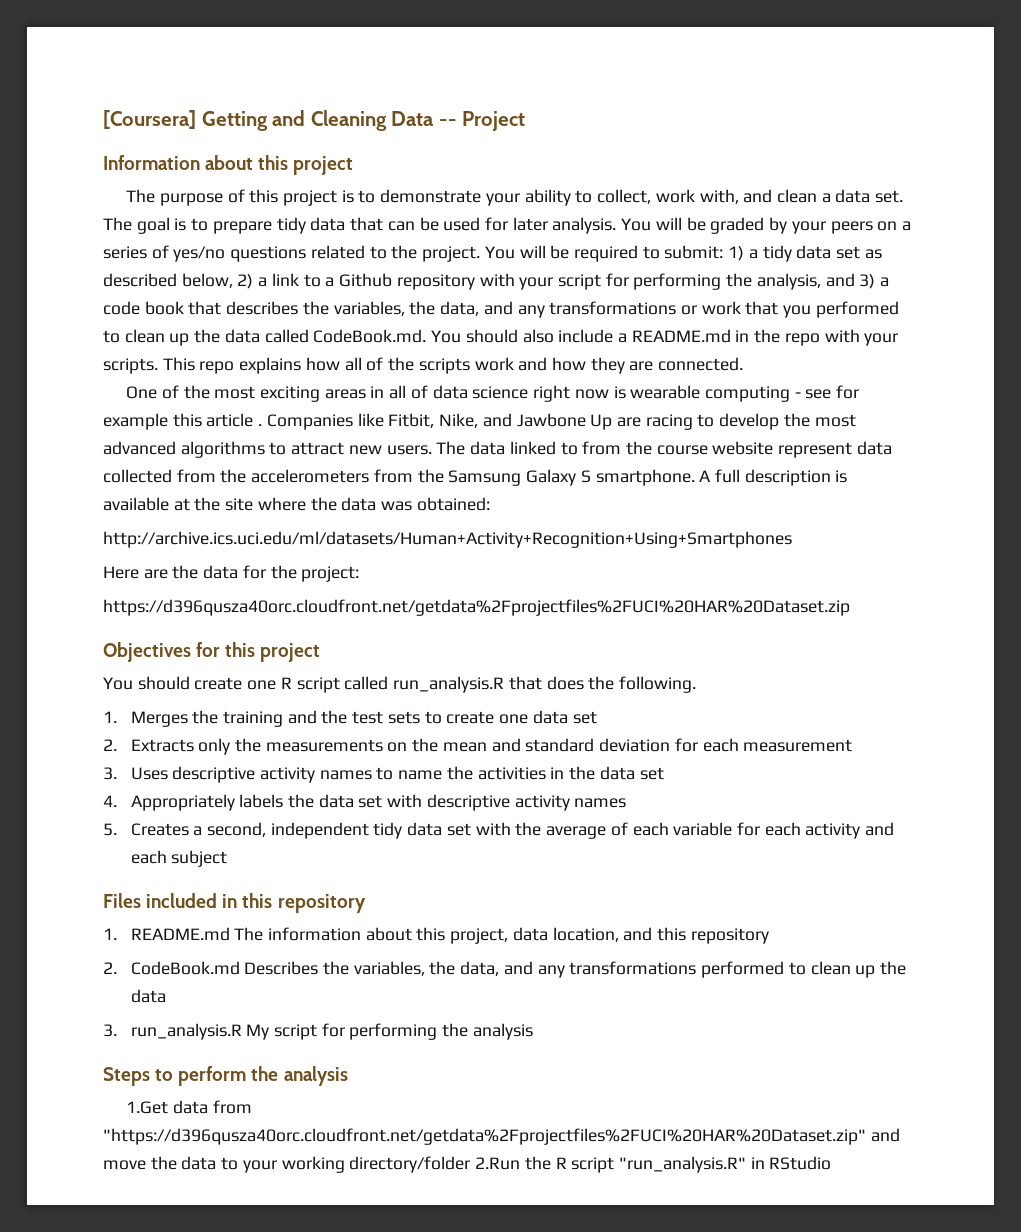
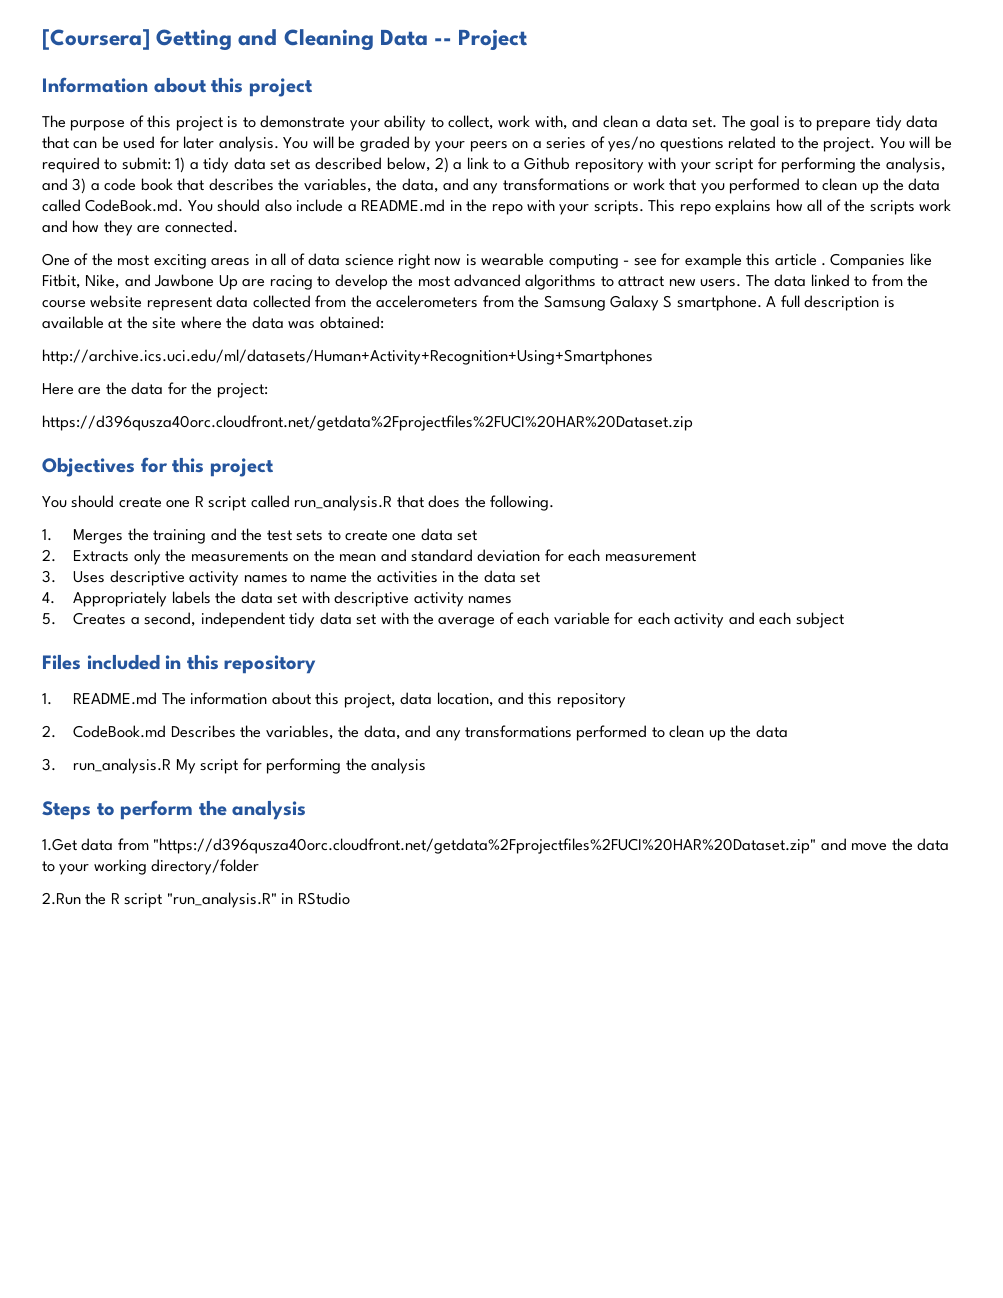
- 1.Get data from "https://d396qusza40orc.cloudfront.net/getdata%2Fprojectfiles%2FUCI%20HAR%20Dataset.zip" and move the data to your working directory/folder 2.Run the R script "run_analysis.R" in RStudio
+ 1.Get data from "https://d396qusza40orc.cloudfront.net/getdata%2Fprojectfiles%2FUCI%20HAR%20Dataset.zip" and move the data to your working directory/folder
+ 2.Run the R script "run_analysis.R" in RStudio

